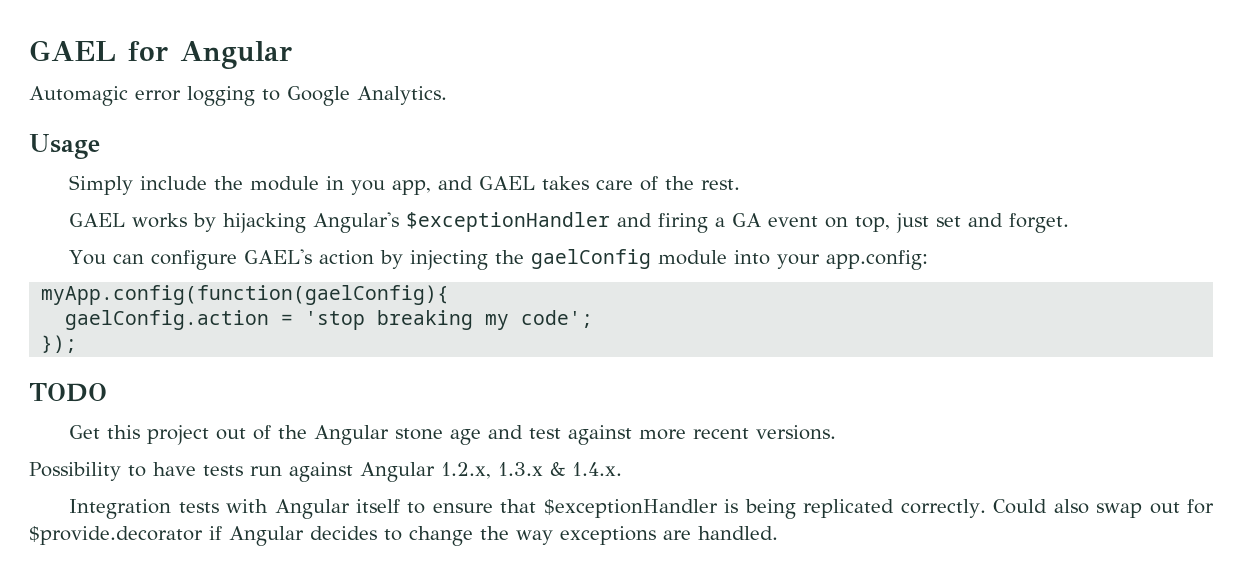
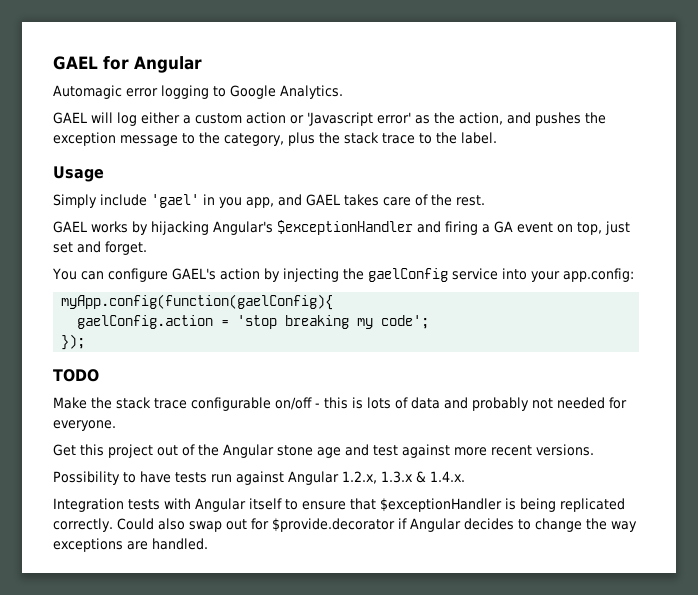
+ GAEL will log either a custom action or 'Javascript error' as the action, and pushes the exception message to the category, plus the stack trace to the label.
- Simply include the module in you app, and GAEL takes care of the rest.
+ Simply include 'gael' in you app, and GAEL takes care of the rest.
- You can configure GAEL's action by injecting the gaelConfig module into your app.config:
+ You can configure GAEL's action by injecting the gaelConfig service into your app.config:
+ Make the stack trace configurable on/off - this is lots of data and probably not needed for everyone.

